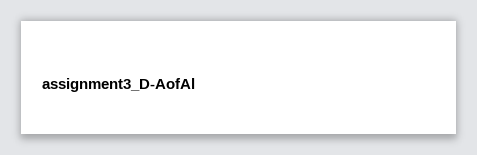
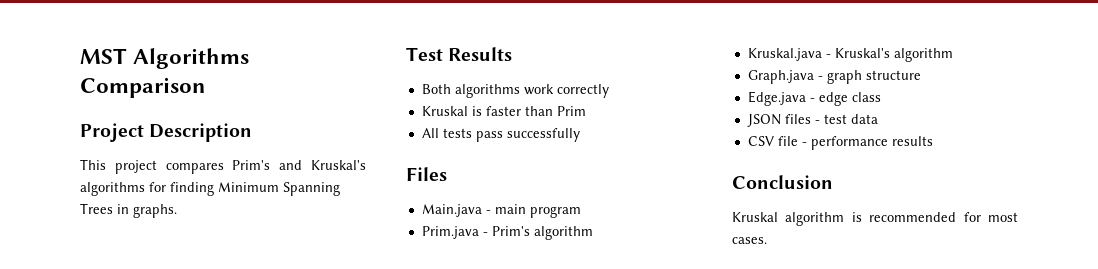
- assignment3_D-AofAl
+ MST Algorithms Comparison
+ Project Description
+ This project compares Prim's and Kruskal's algorithms for finding Minimum Spanning Trees in graphs.
+ Test Results
+ Both algorithms work correctly
+ Kruskal is faster than Prim
+ All tests pass successfully
+ Files
+ Main.java - main program
+ Prim.java - Prim's algorithm
+ Kruskal.java - Kruskal's algorithm
+ Graph.java - graph structure
+ Edge.java - edge class
+ JSON files - test data
+ CSV file - performance results
+ Conclusion
+ Kruskal algorithm is recommended for most cases.

